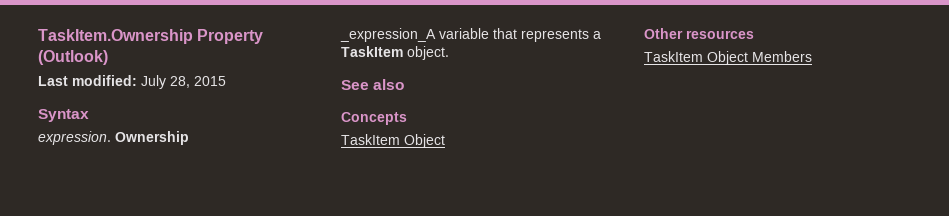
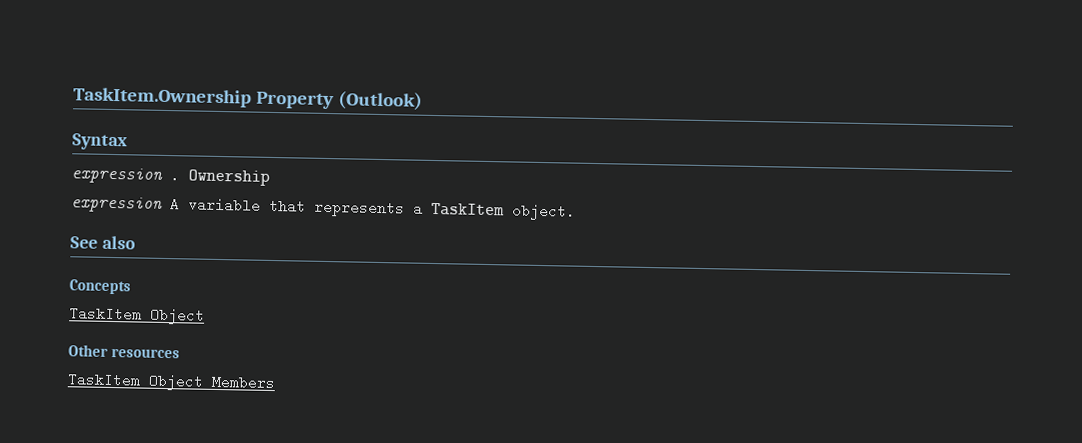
- Last modified: July 28, 2015
- expression.
+ expression .
- _expression_A variable that represents a TaskItem object.
+ expression A variable that represents a TaskItem object.

